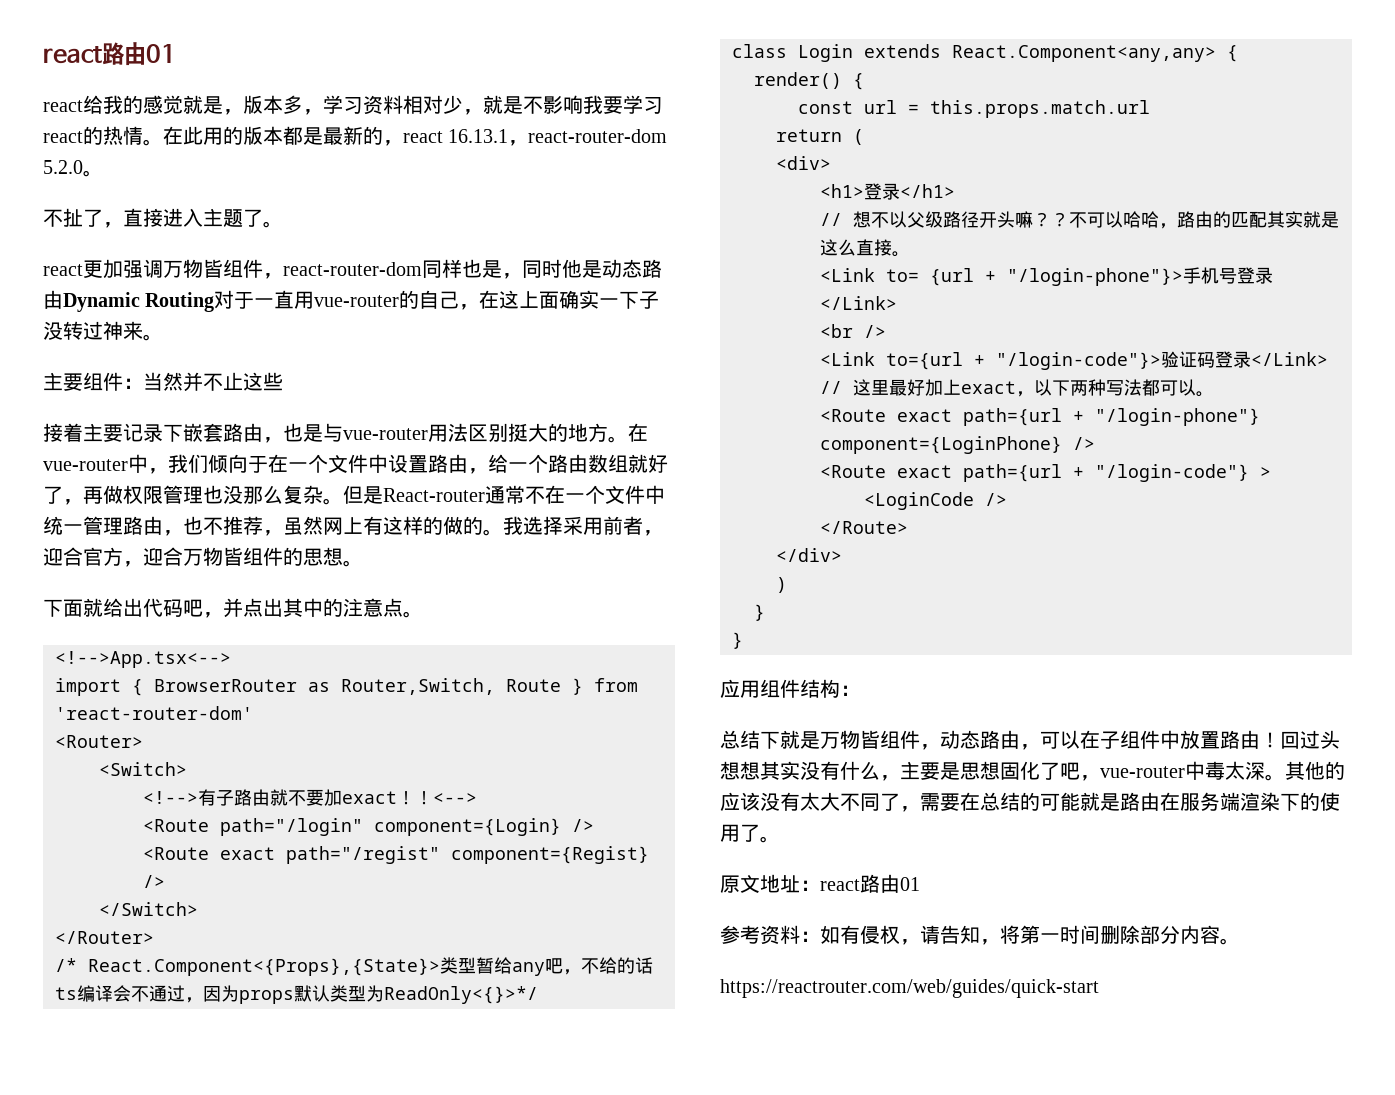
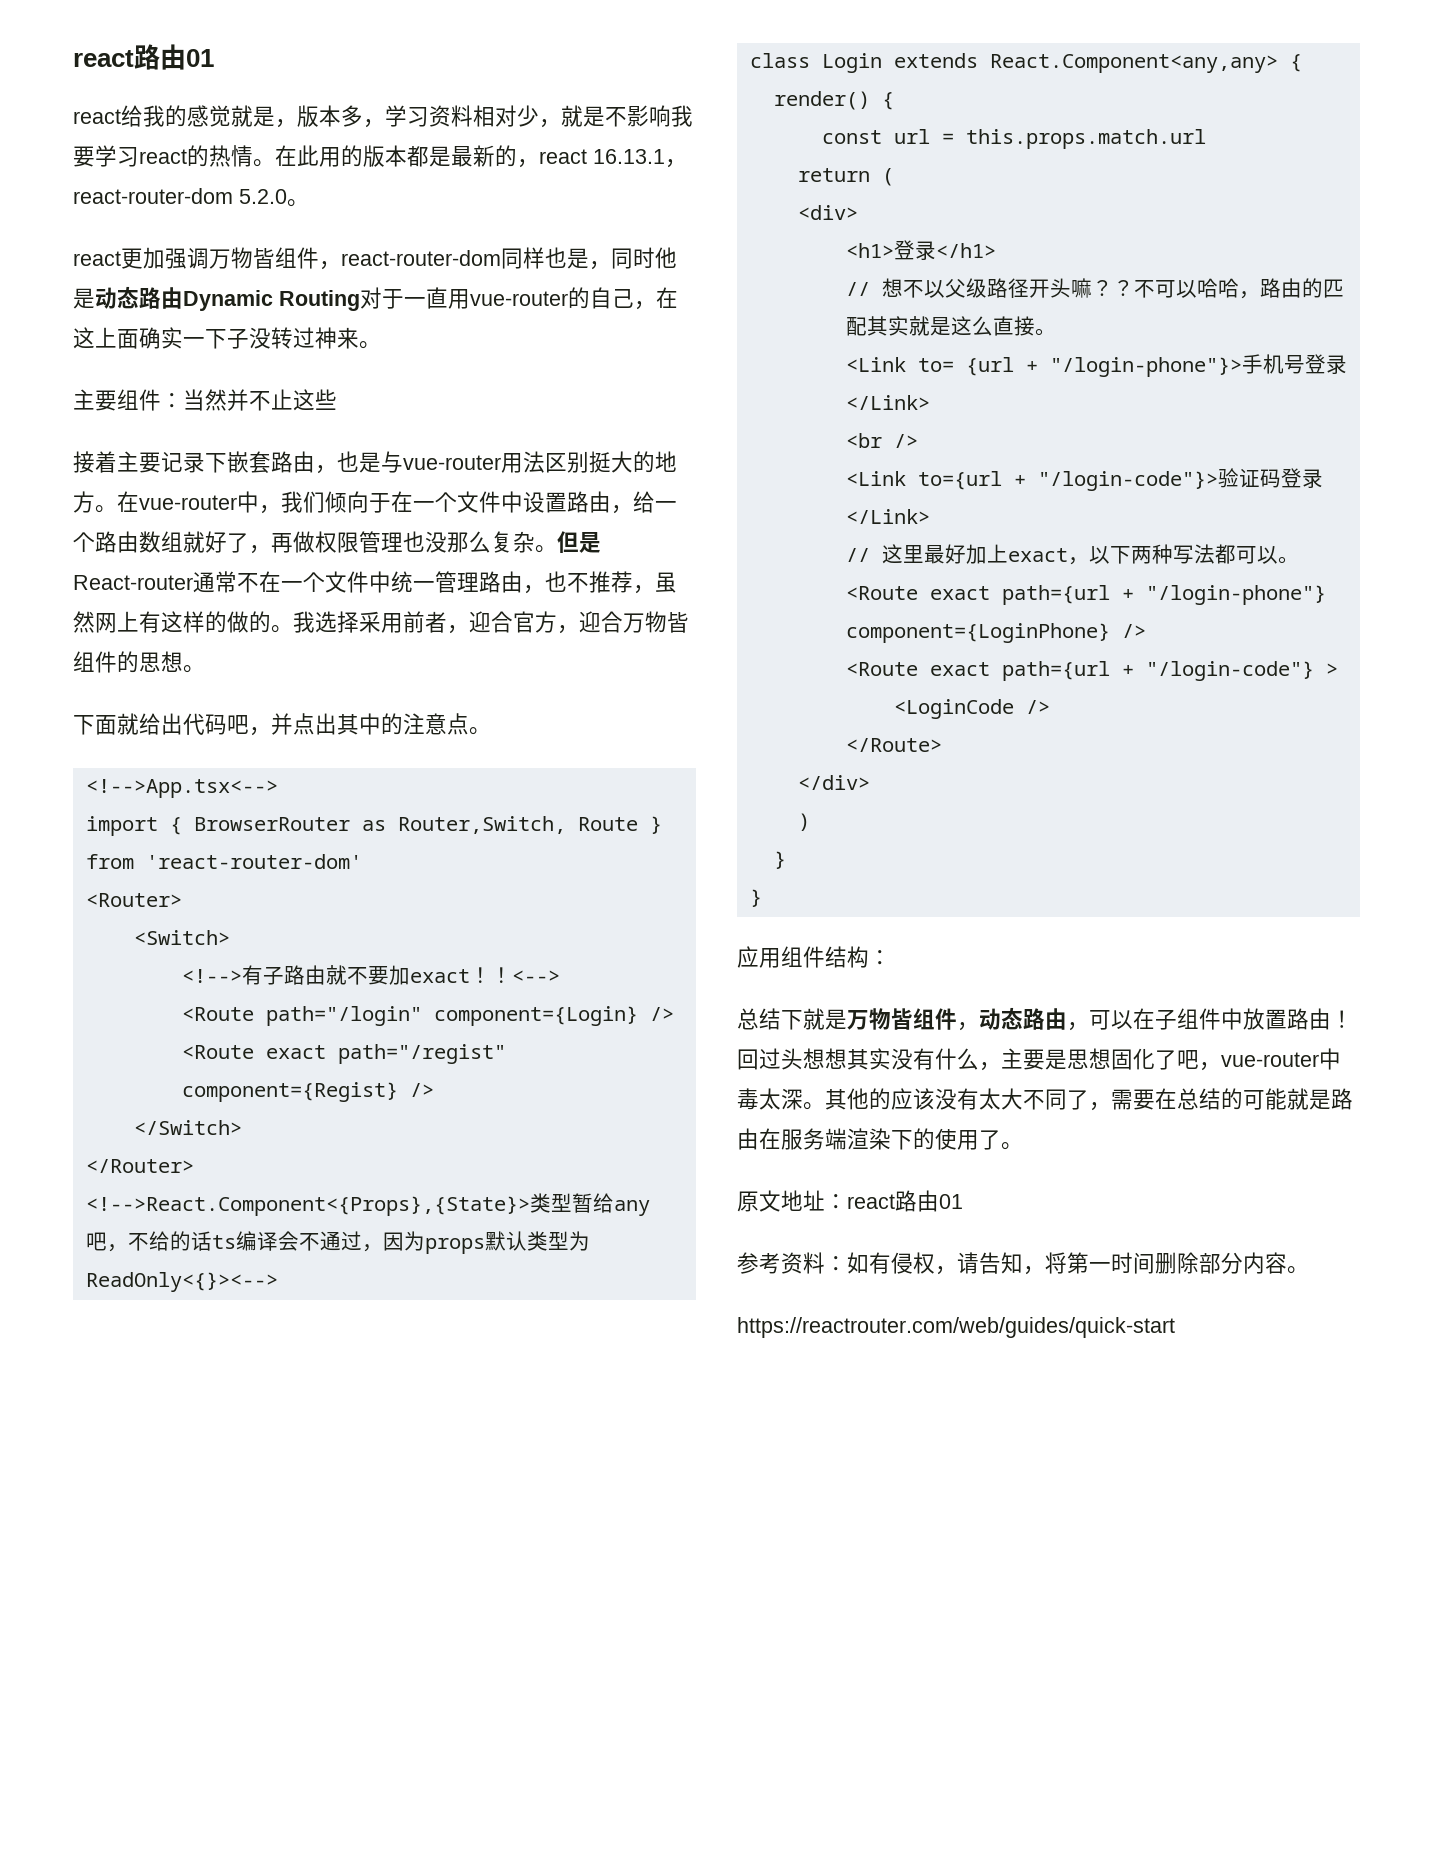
- 不扯了，直接进入主题了。
- /* React.Component<{Props},{State}>类型暂给any吧，不给的话ts编译会不通过，因为props默认类型为ReadOnly<{}>*/
+ <!-->React.Component<{Props},{State}>类型暂给any吧，不给的话ts编译会不通过，因为props默认类型为ReadOnly<{}><-->

